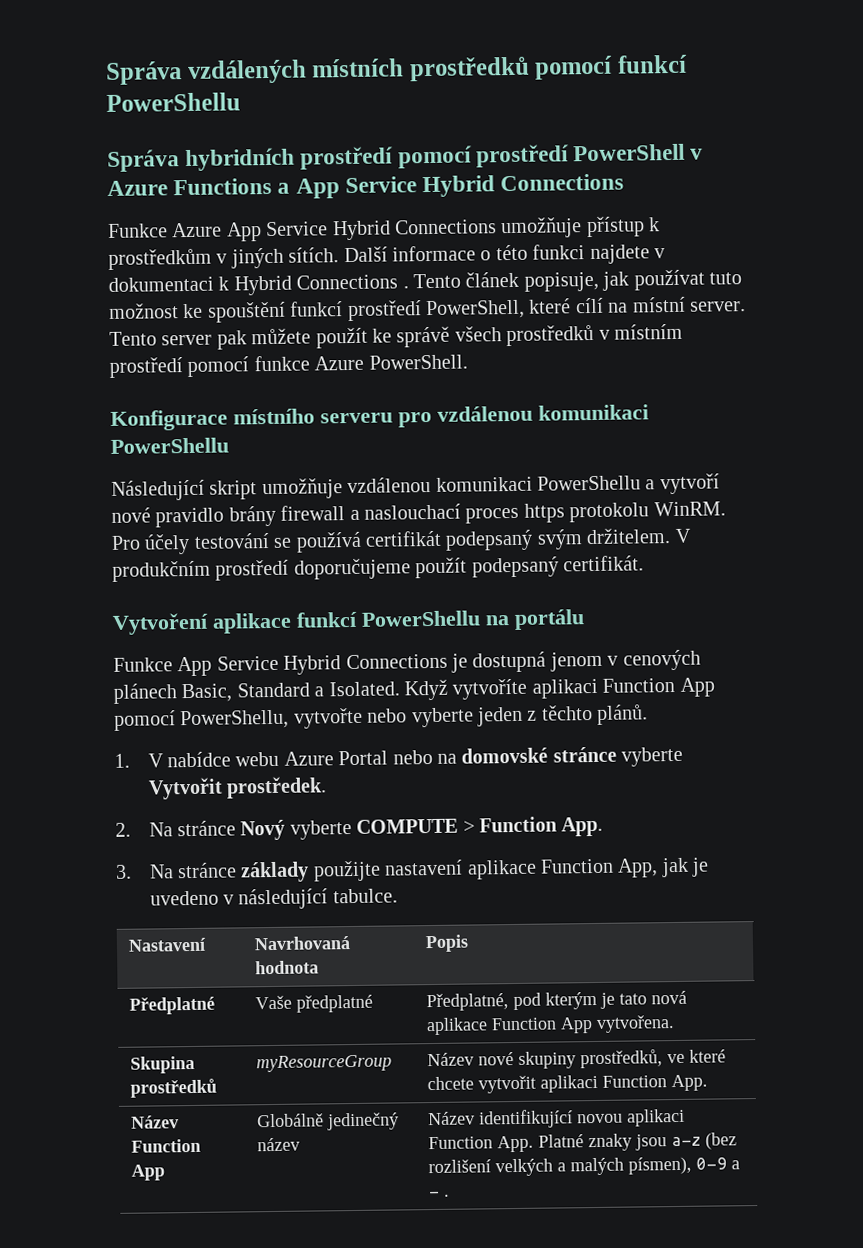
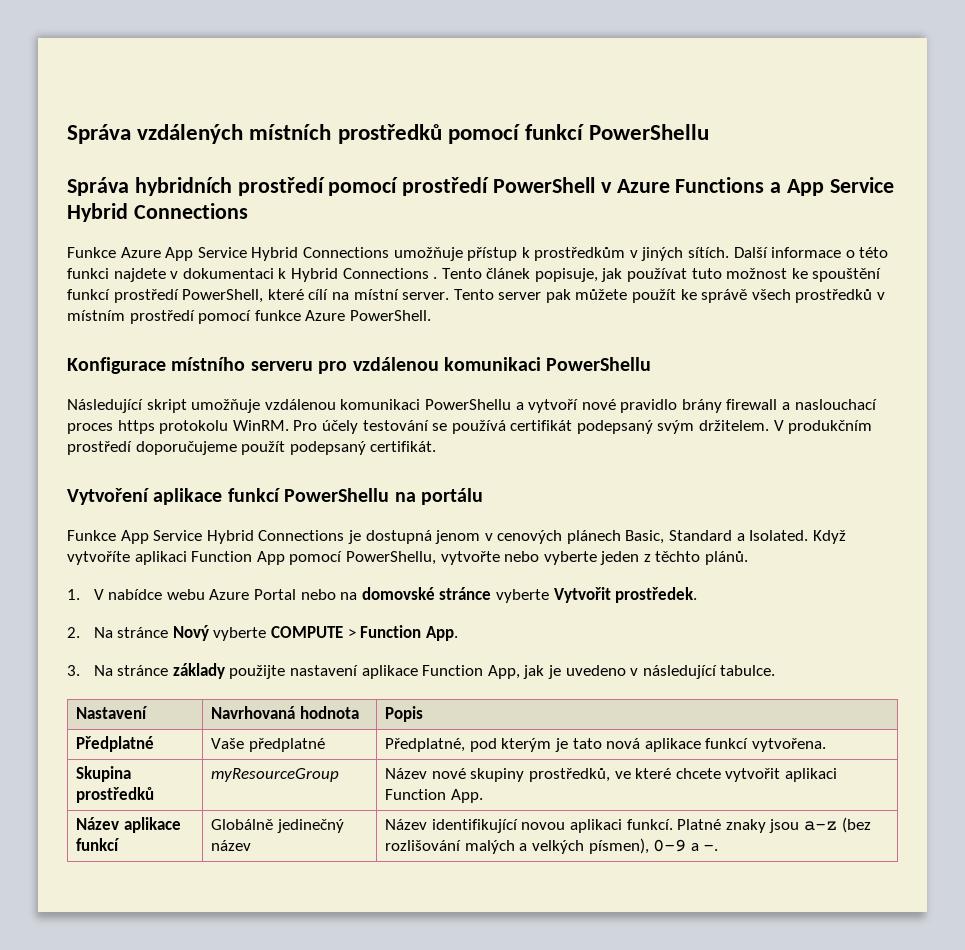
- Předplatné | Vaše předplatné | Předplatné, pod kterým je tato nová aplikace Function App vytvořena.
+ Předplatné | Vaše předplatné | Předplatné, pod kterým je tato nová aplikace funkcí vytvořena.
- Název Function App | Globálně jedinečný název | Název identifikující novou aplikaci Function App. Platné znaky jsou a-z (bez rozlišení velkých a malých písmen), 0-9 a - .
+ Název aplikace funkcí | Globálně jedinečný název | Název identifikující novou aplikaci funkcí. Platné znaky jsou a-z (bez rozlišování malých a velkých písmen), 0-9 a -.

